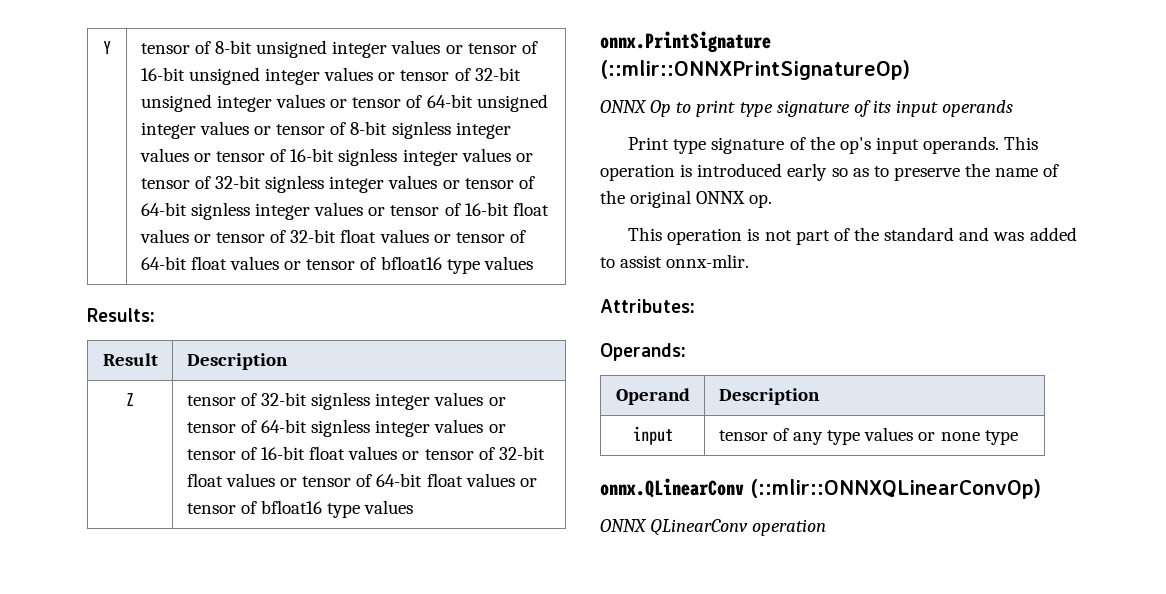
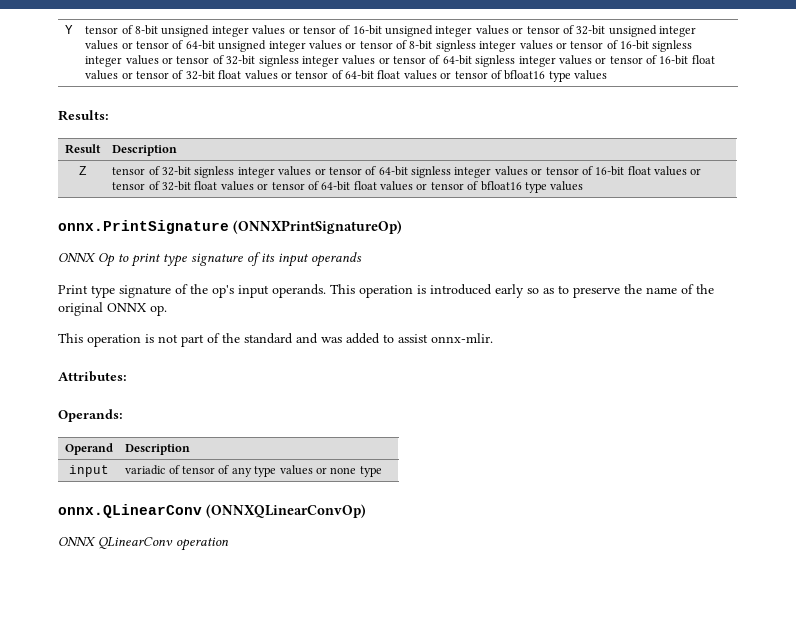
- onnx.PrintSignature (::mlir::ONNXPrintSignatureOp)
+ onnx.PrintSignature (ONNXPrintSignatureOp)
- input | tensor of any type values or none type
+ input | variadic of tensor of any type values or none type
- onnx.QLinearConv (::mlir::ONNXQLinearConvOp)
+ onnx.QLinearConv (ONNXQLinearConvOp)

